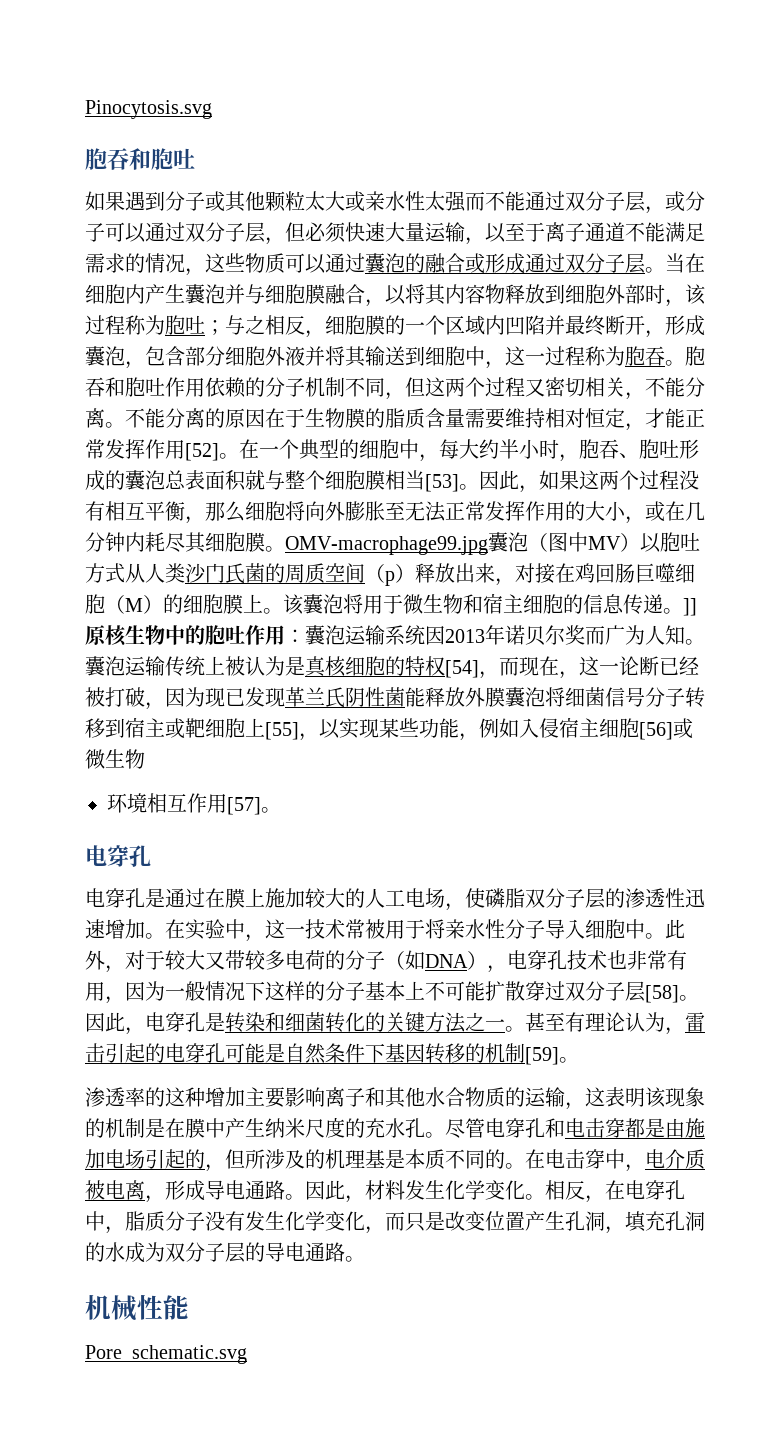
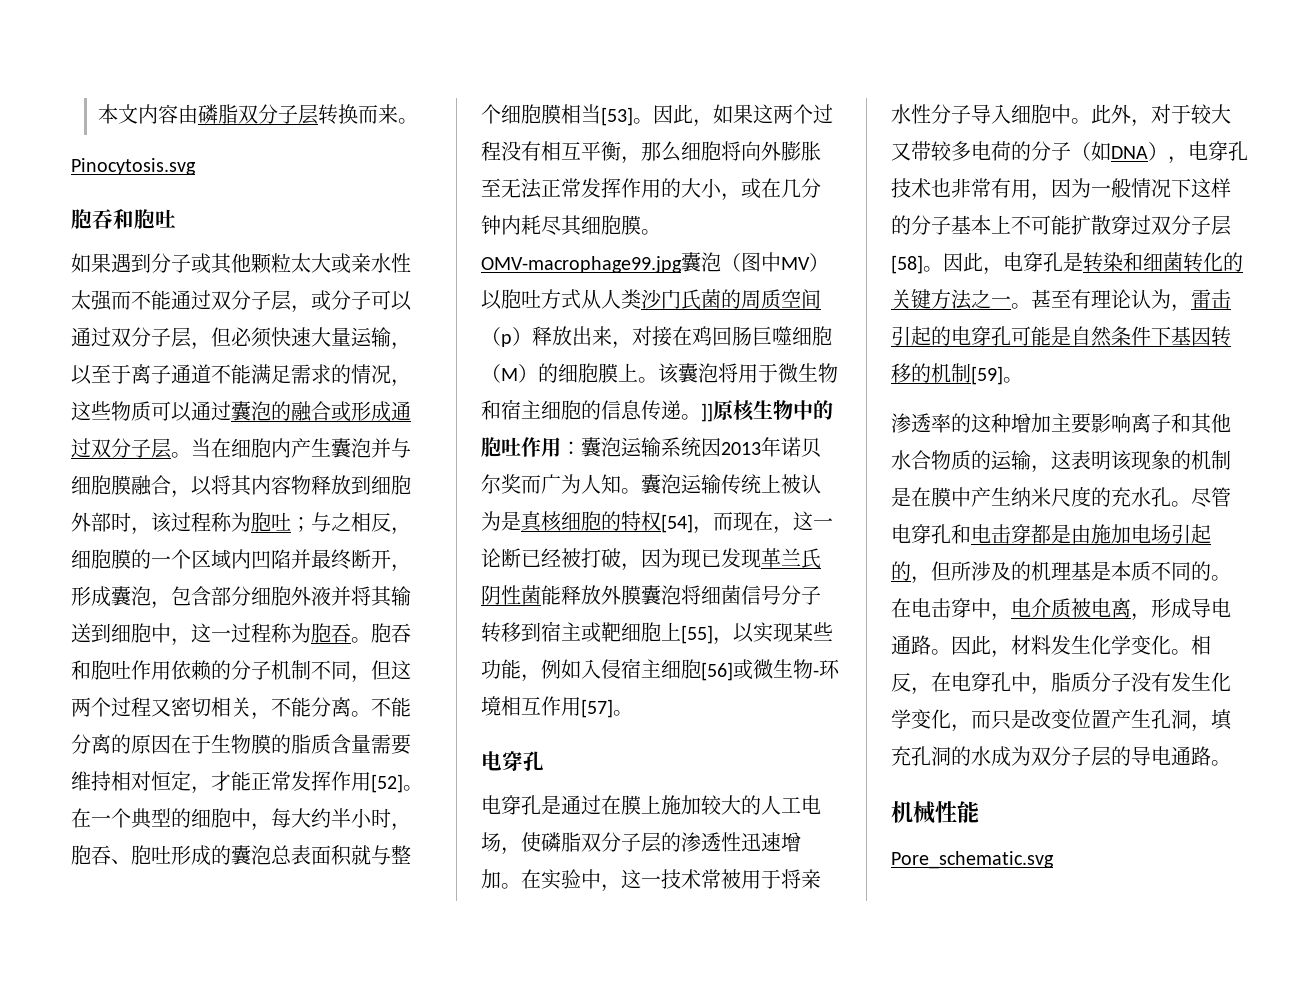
+ 本文内容由磷脂双分子层转换而来。
- 囊泡运输传统上被认为是真核细胞的特权[54]，而现在，这一论断已经被打破，因为现已发现革兰氏阴性菌能释放外膜囊泡将细菌信号分子转移到宿主或靶细胞上[55]，以实现某些功能，例如入侵宿主细胞[56]或微生物
- 环境相互作用[57]。
+ 囊泡运输传统上被认为是真核细胞的特权[54]，而现在，这一论断已经被打破，因为现已发现革兰氏阴性菌能释放外膜囊泡将细菌信号分子转移到宿主或靶细胞上[55]，以实现某些功能，例如入侵宿主细胞[56]或微生物-环境相互作用[57]。

